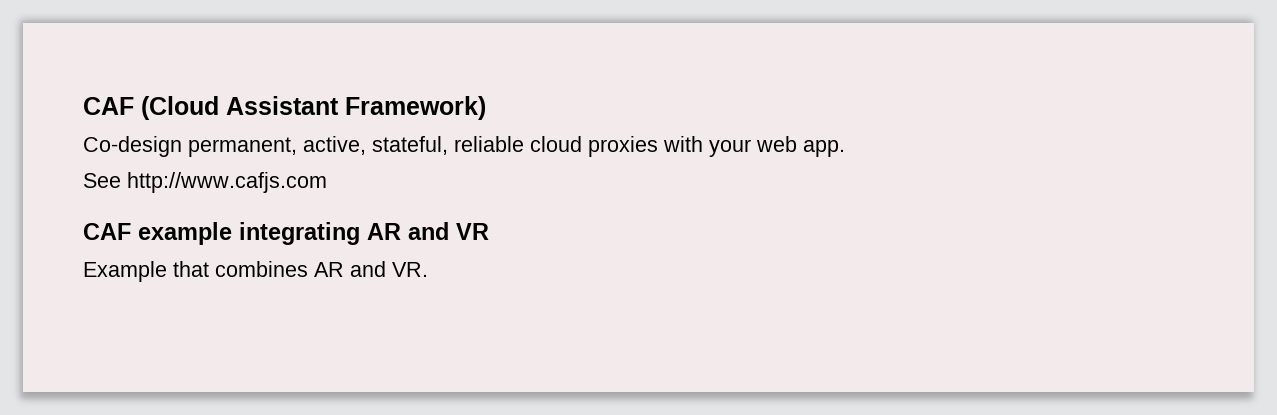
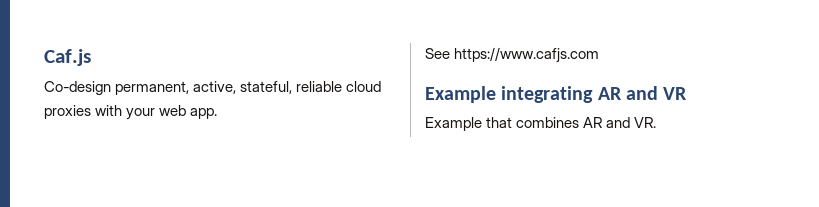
- CAF (Cloud Assistant Framework)
+ Caf.js
- See http://www.cafjs.com
- CAF example integrating AR and VR
+ See https://www.cafjs.com
+ Example integrating AR and VR

